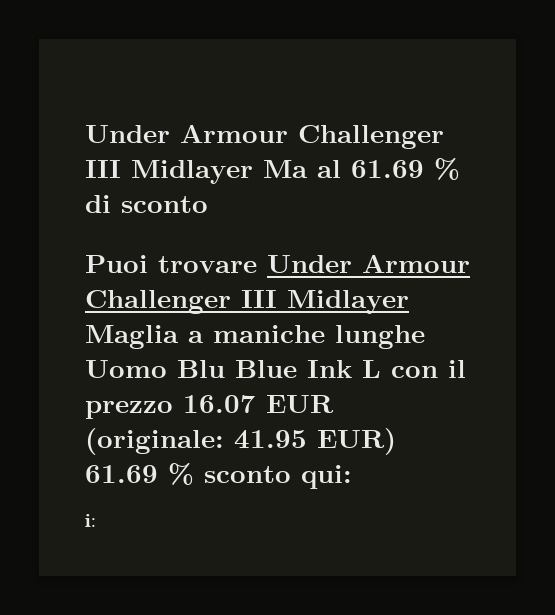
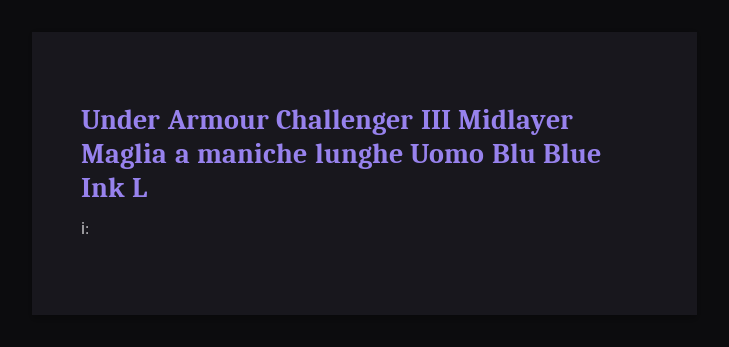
- Under Armour Challenger III Midlayer Ma al 61.69 % di sconto
- Puoi trovare Under Armour Challenger III Midlayer Maglia a maniche lunghe Uomo Blu Blue Ink L con il prezzo 16.07 EUR (originale: 41.95 EUR) 61.69 % sconto qui:
+ Under Armour Challenger III Midlayer Maglia a maniche lunghe Uomo Blu Blue Ink L

